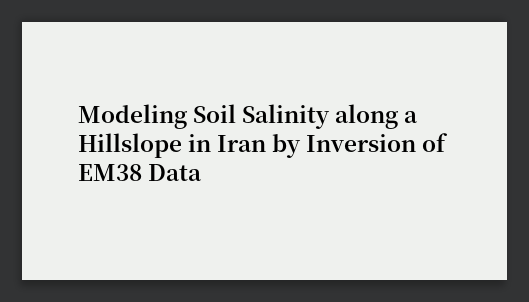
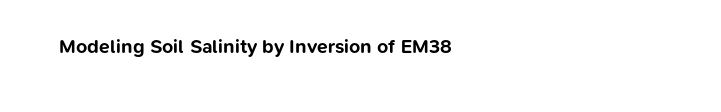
- Modeling Soil Salinity along a Hillslope in Iran by Inversion of EM38 Data
+ Modeling Soil Salinity by Inversion of EM38

